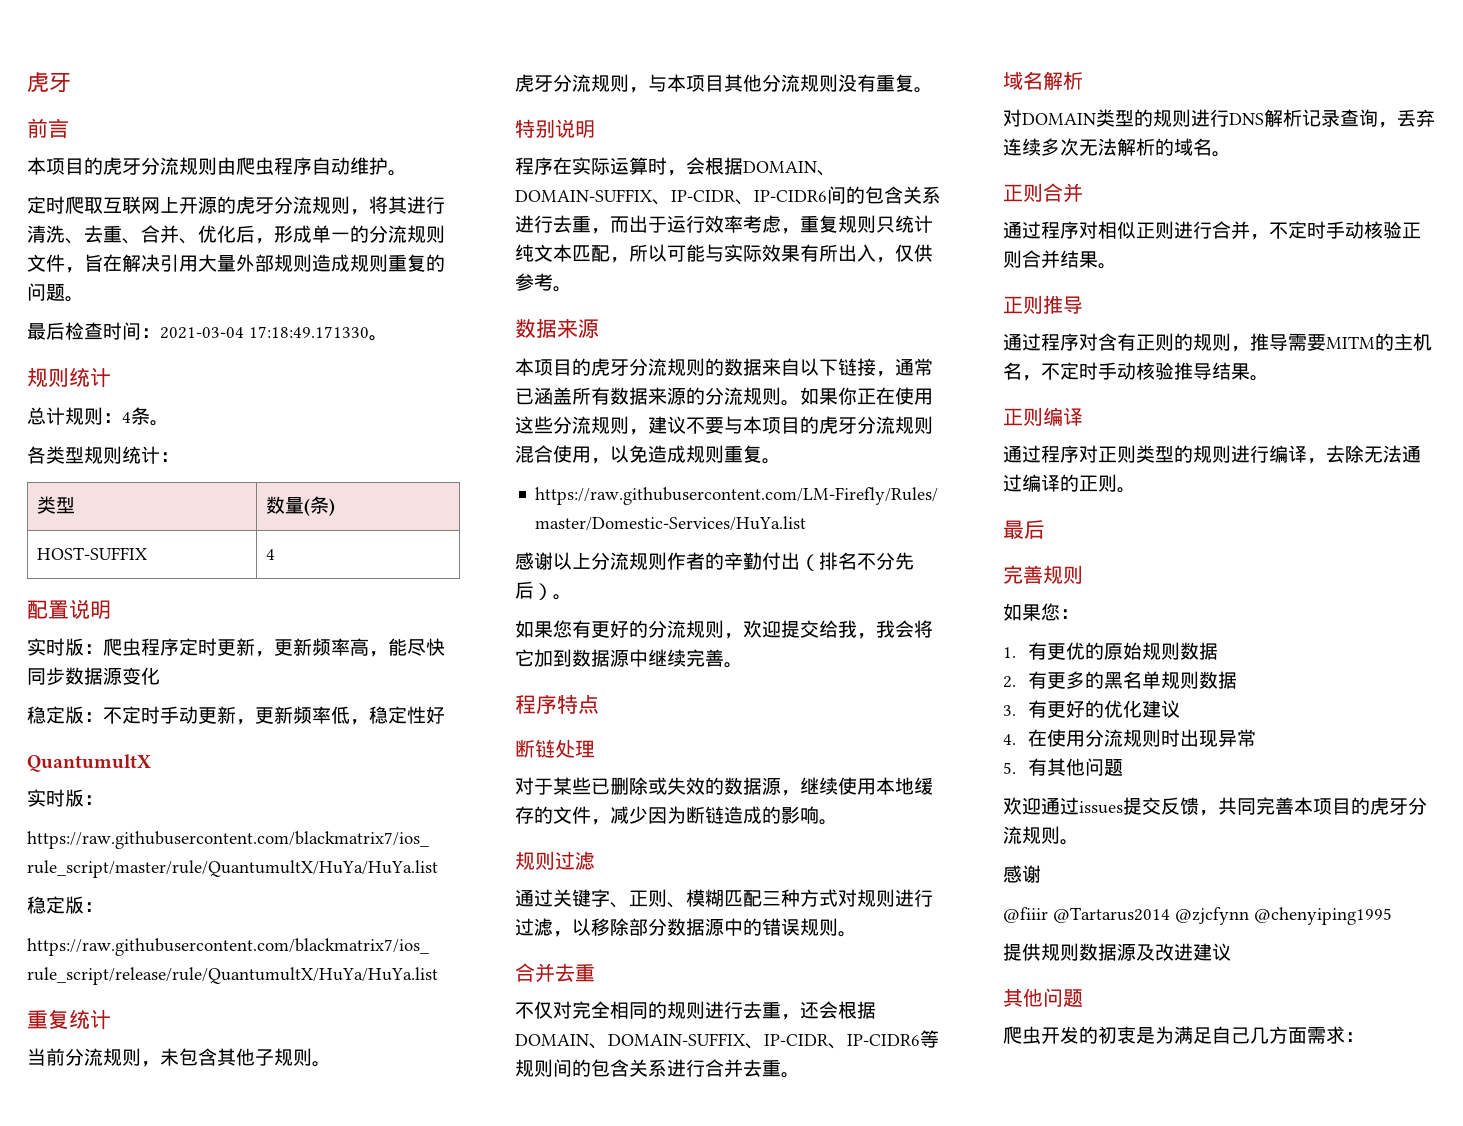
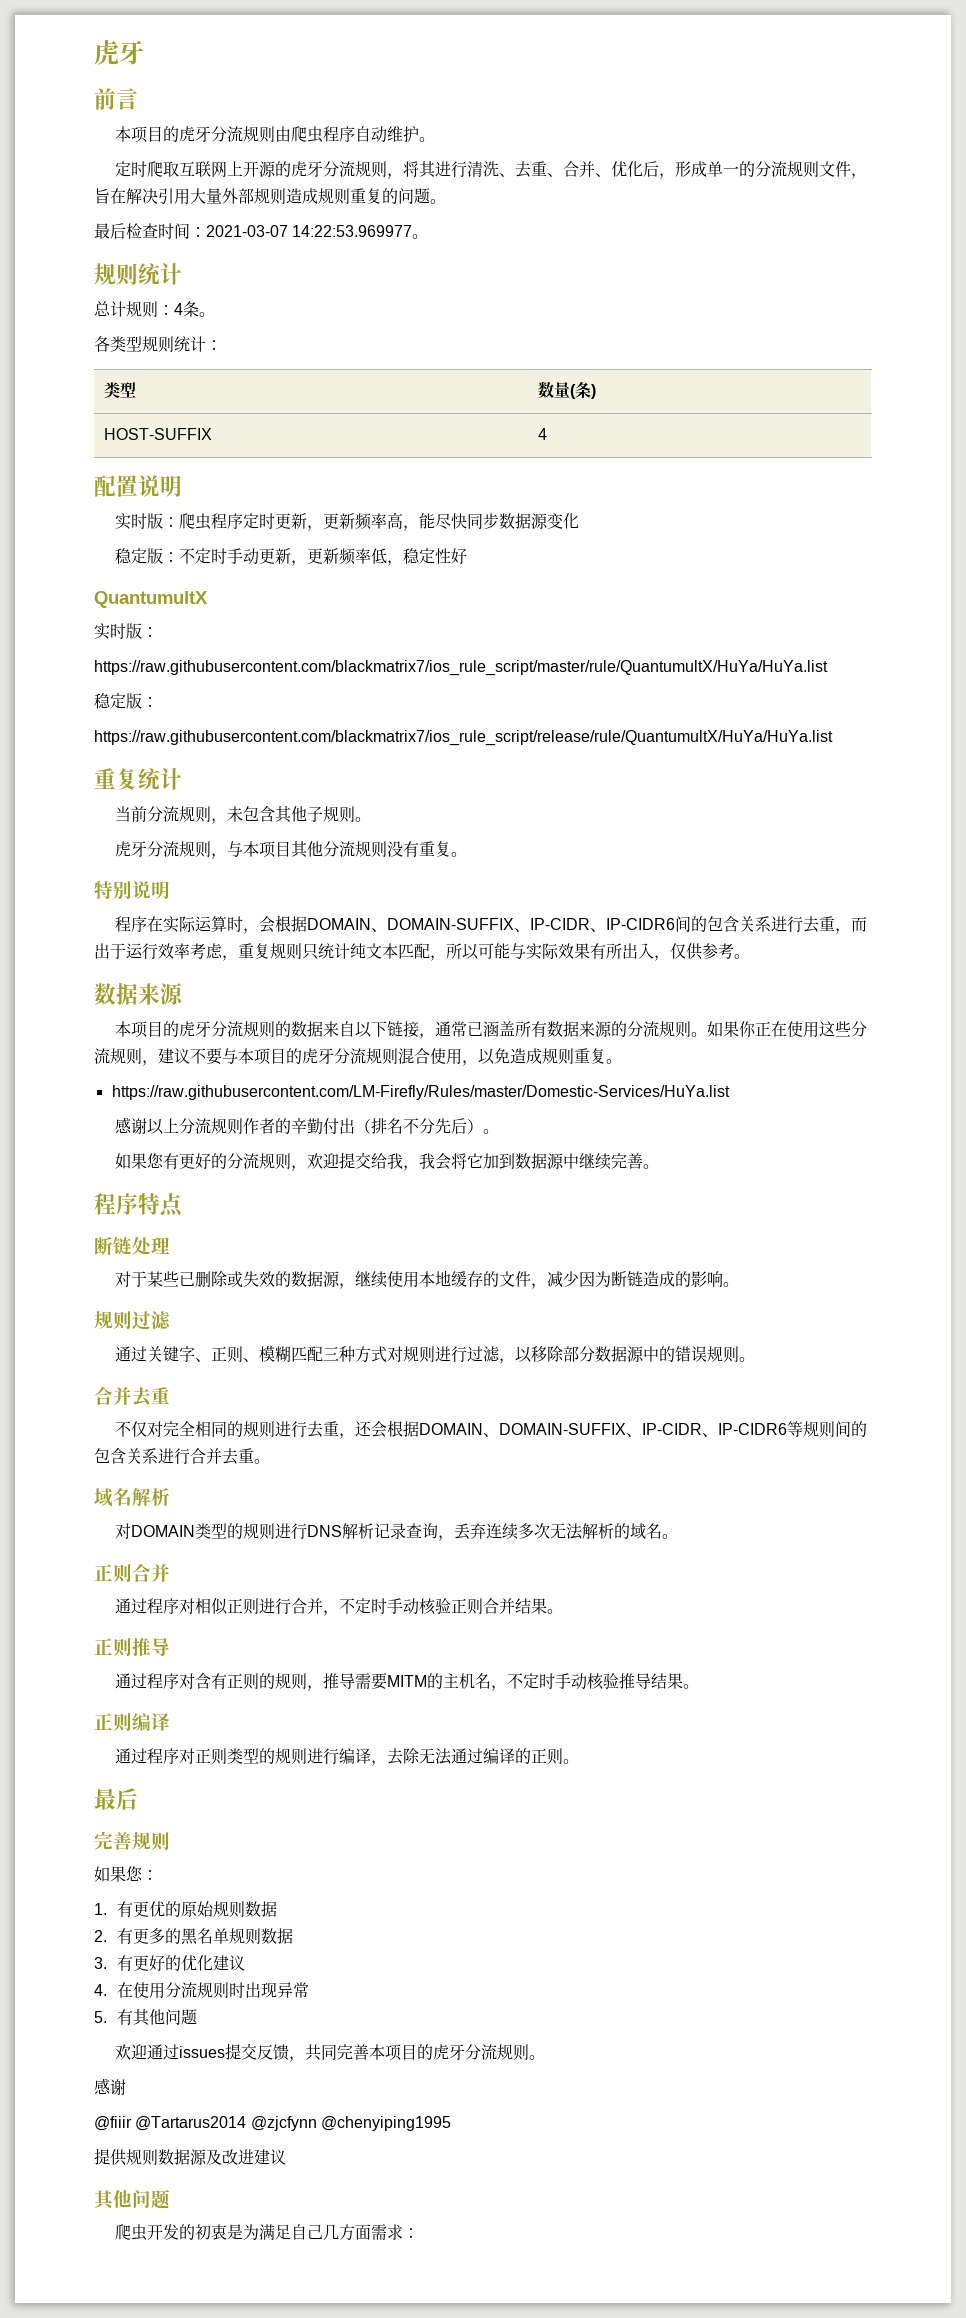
- 最后检查时间：2021-03-04 17:18:49.171330。
+ 最后检查时间：2021-03-07 14:22:53.969977。

